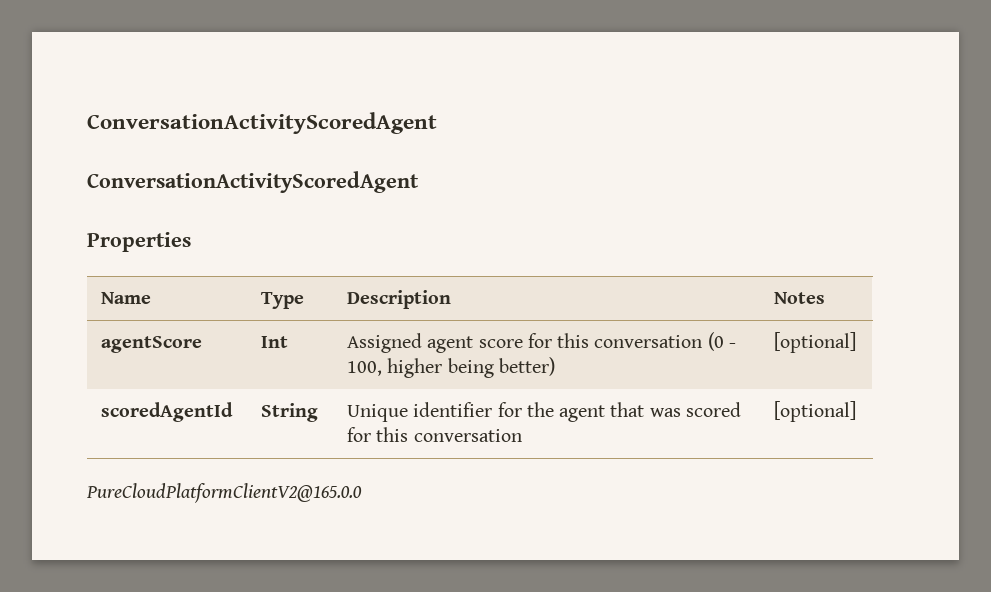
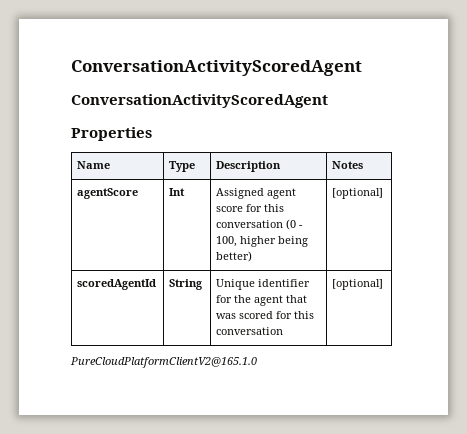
- PureCloudPlatformClientV2@165.0.0
+ PureCloudPlatformClientV2@165.1.0

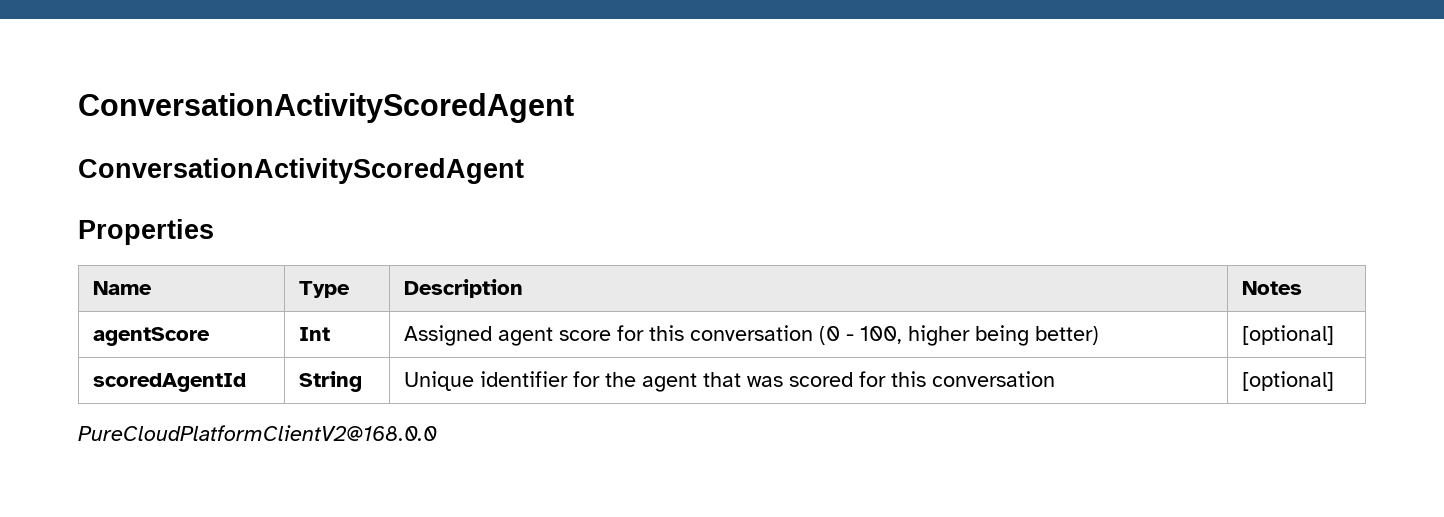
- PureCloudPlatformClientV2@165.1.0
+ PureCloudPlatformClientV2@168.0.0

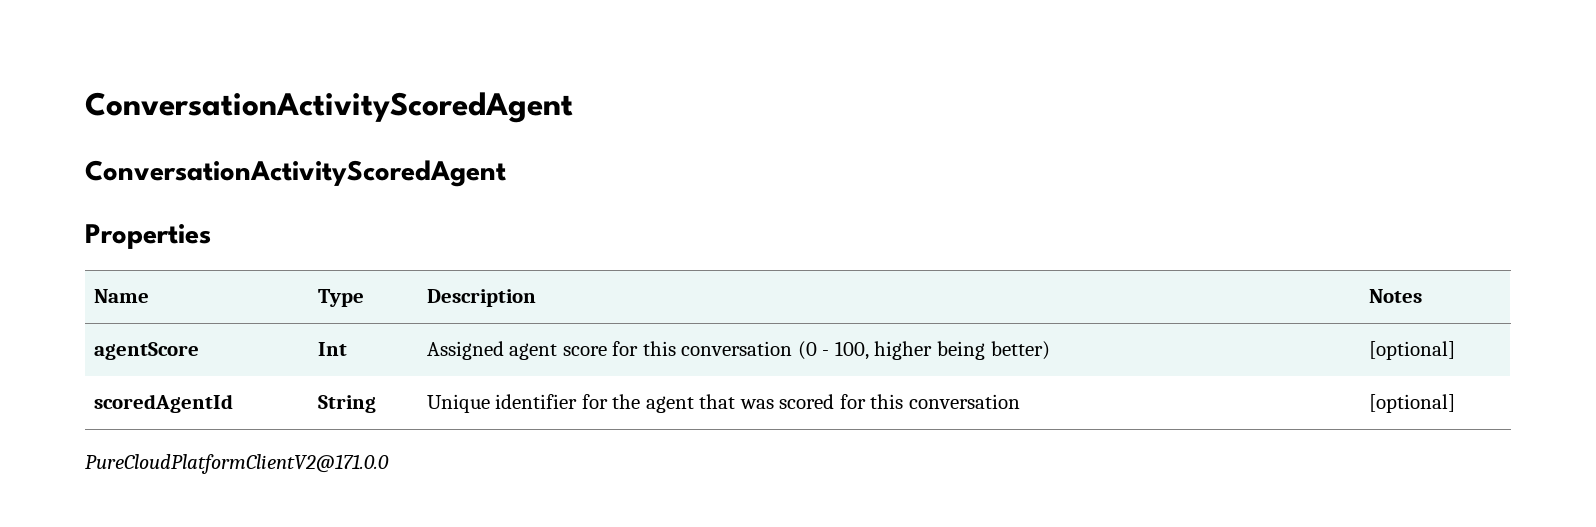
- PureCloudPlatformClientV2@168.0.0
+ PureCloudPlatformClientV2@171.0.0

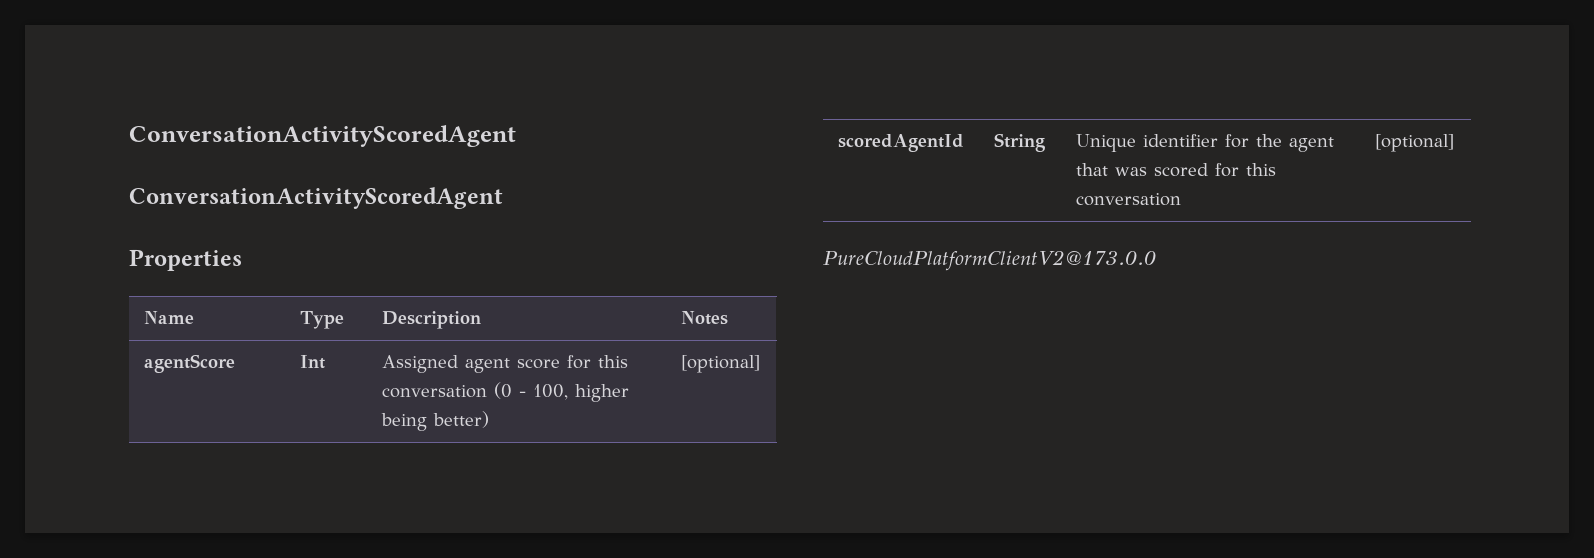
- PureCloudPlatformClientV2@171.0.0
+ PureCloudPlatformClientV2@173.0.0

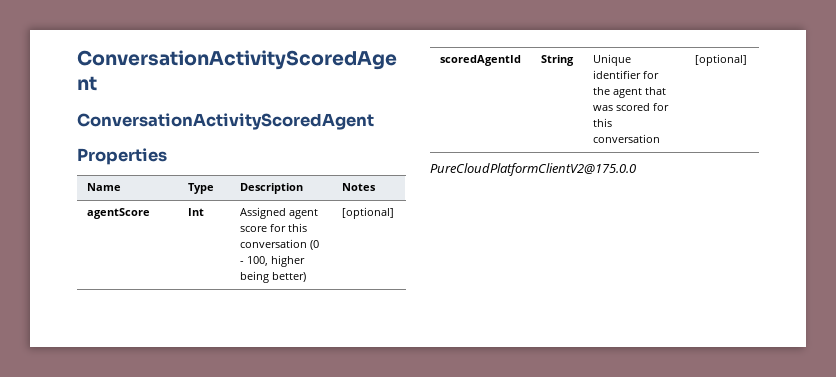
- PureCloudPlatformClientV2@173.0.0
+ PureCloudPlatformClientV2@175.0.0

